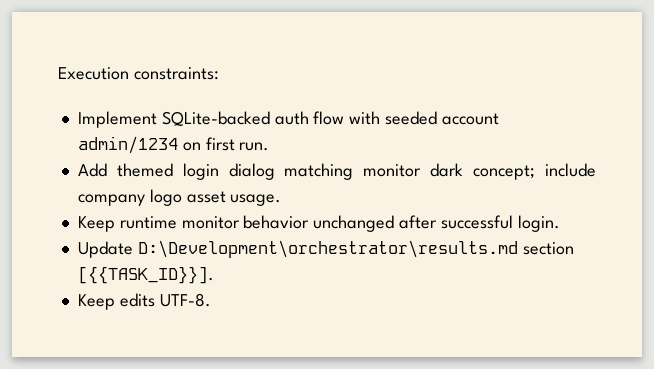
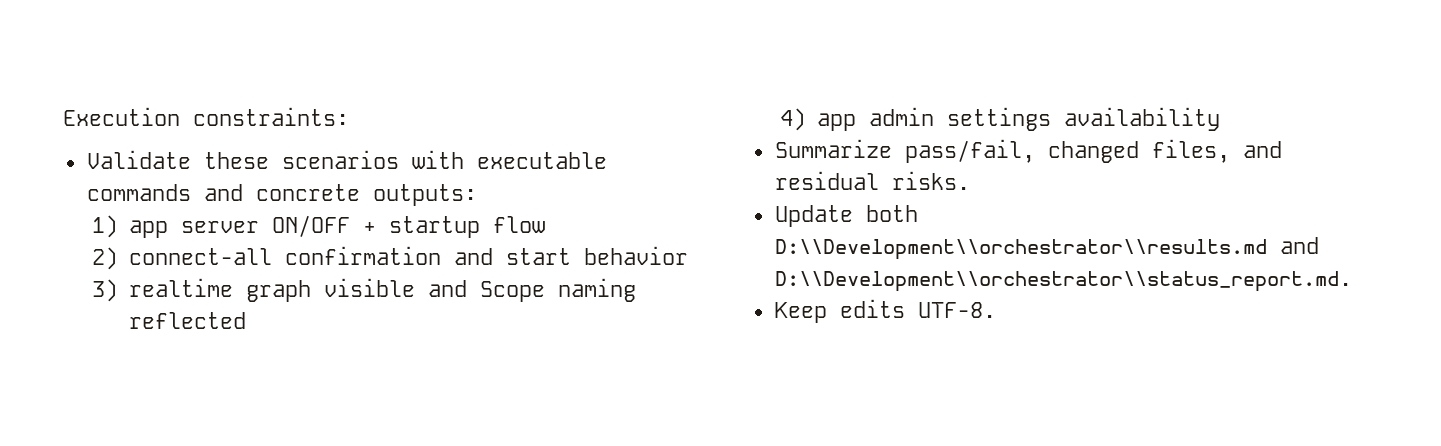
- Implement SQLite-backed auth flow with seeded account admin/1234 on first run.
- Add themed login dialog matching monitor dark concept; include company logo asset usage.
- Keep runtime monitor behavior unchanged after successful login.
- Update D:\Development\orchestrator\results.md section [{{TASK_ID}}].
+ Validate these scenarios with executable commands and concrete outputs:
+ 1) app server ON/OFF + startup flow
+ 2) connect-all confirmation and start behavior
+ 3) realtime graph visible and Scope naming reflected
+ 4) app admin settings availability
+ Summarize pass/fail, changed files, and residual risks.
+ Update both D:\\Development\\orchestrator\\results.md and D:\\Development\\orchestrator\\status_report.md.

